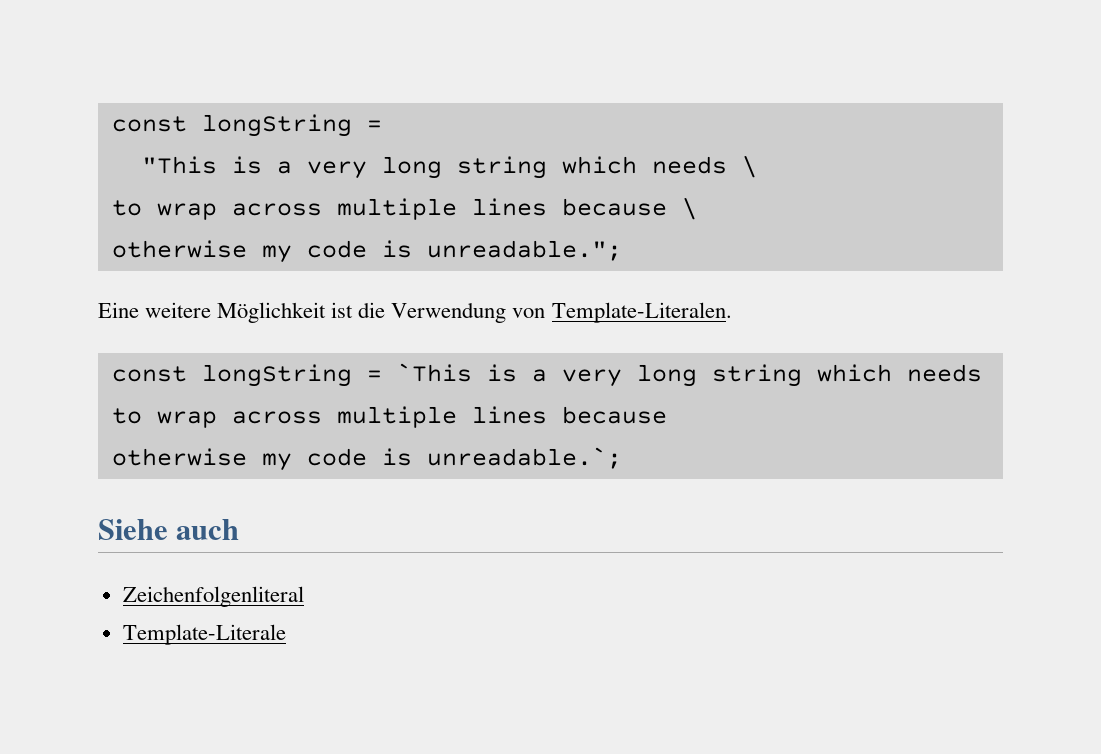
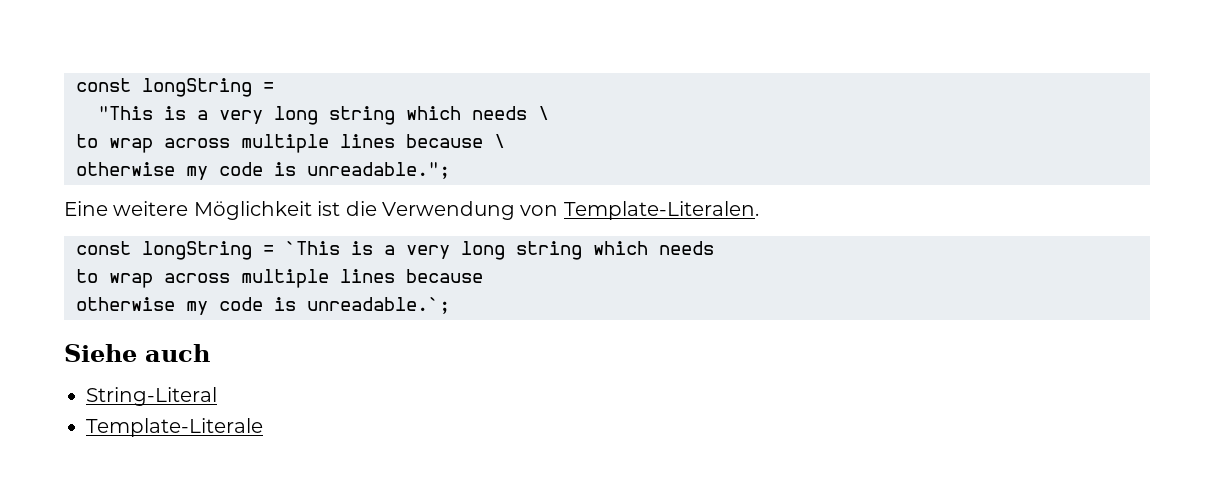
- Zeichenfolgenliteral
+ String-Literal

